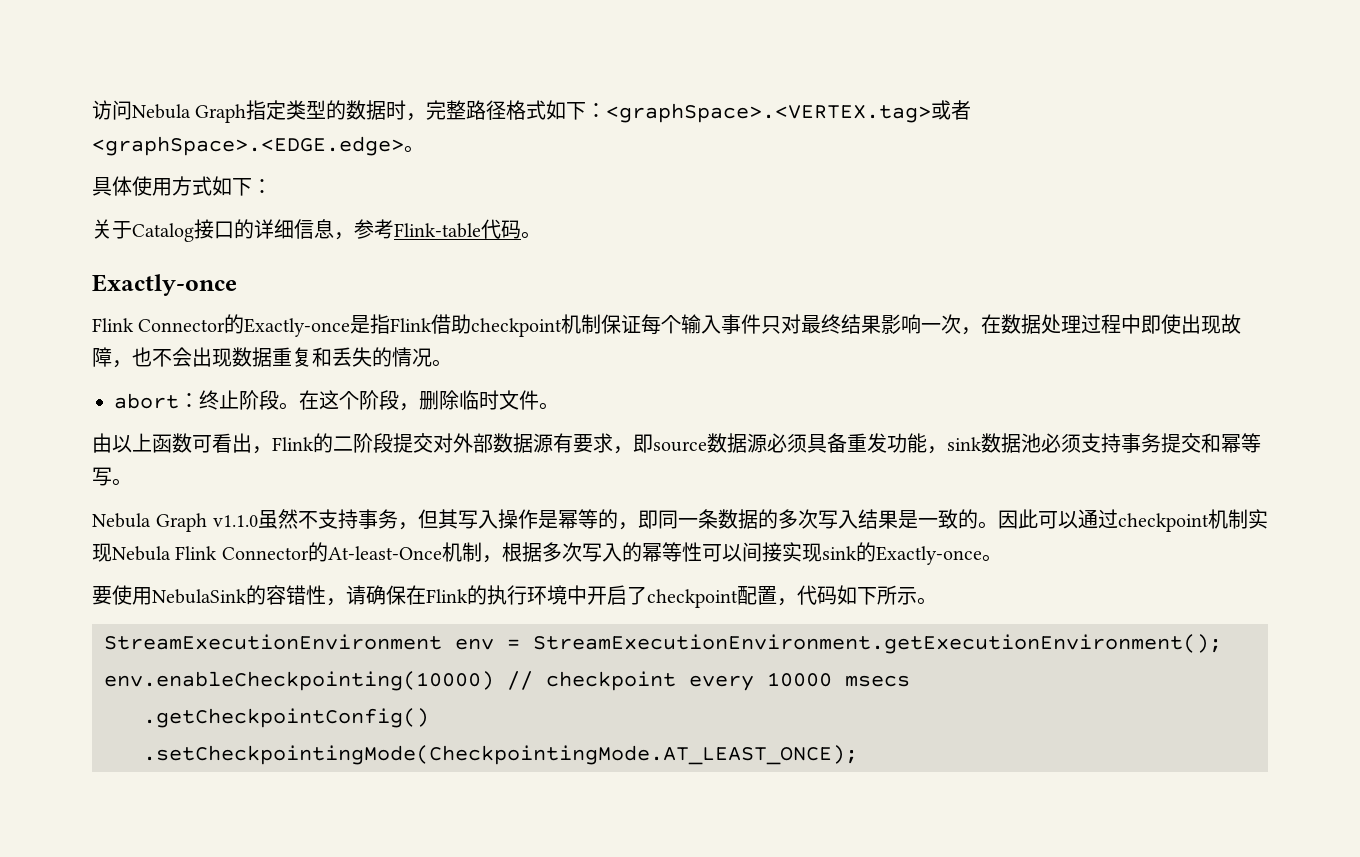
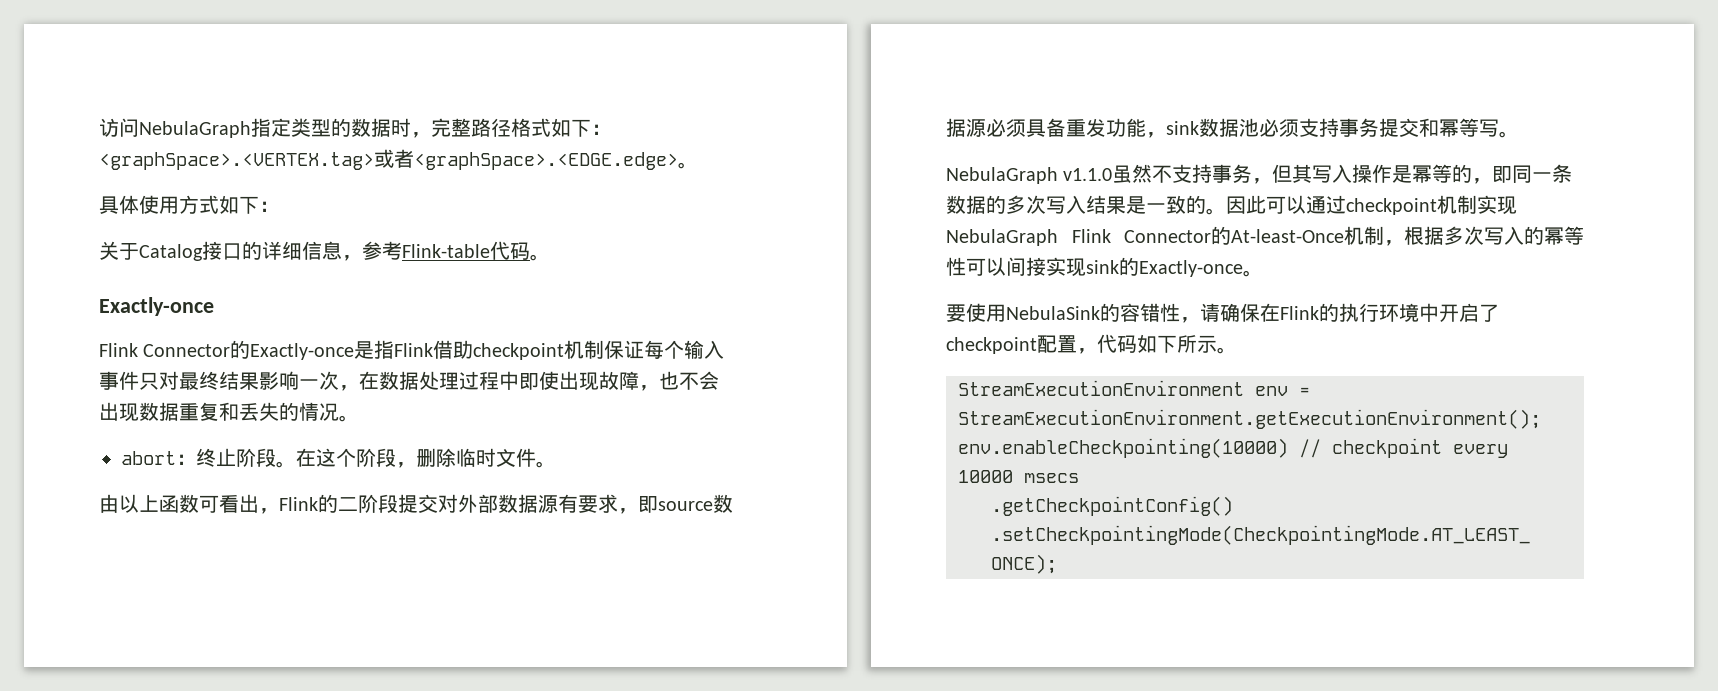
- 访问Nebula Graph指定类型的数据时，完整路径格式如下：<graphSpace>.<VERTEX.tag>或者<graphSpace>.<EDGE.edge>。
+ 访问NebulaGraph指定类型的数据时，完整路径格式如下：<graphSpace>.<VERTEX.tag>或者<graphSpace>.<EDGE.edge>。
- Nebula Graph v1.1.0虽然不支持事务，但其写入操作是幂等的，即同一条数据的多次写入结果是一致的。
+ NebulaGraph v1.1.0虽然不支持事务，但其写入操作是幂等的，即同一条数据的多次写入结果是一致的。
- 因此可以通过checkpoint机制实现Nebula Flink Connector的At-least-Once机制，根据多次写入的幂等性可以间接实现sink的Exactly-once。
+ 因此可以通过checkpoint机制实现NebulaGraph Flink Connector的At-least-Once机制，根据多次写入的幂等性可以间接实现sink的Exactly-once。

